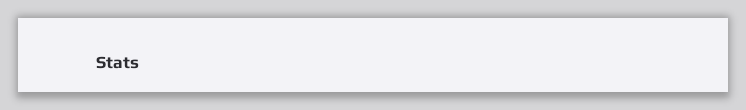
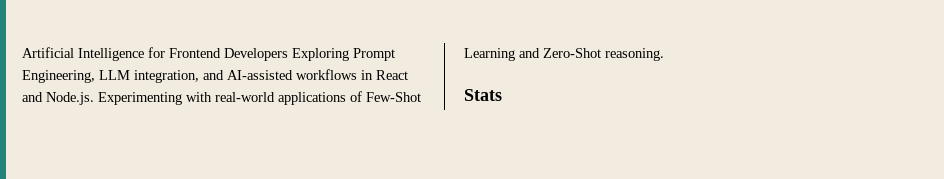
+ Artificial Intelligence for Frontend Developers Exploring Prompt Engineering, LLM integration, and AI-assisted workflows in React and Node.js. Experimenting with real-world applications of Few-Shot Learning and Zero-Shot reasoning.

